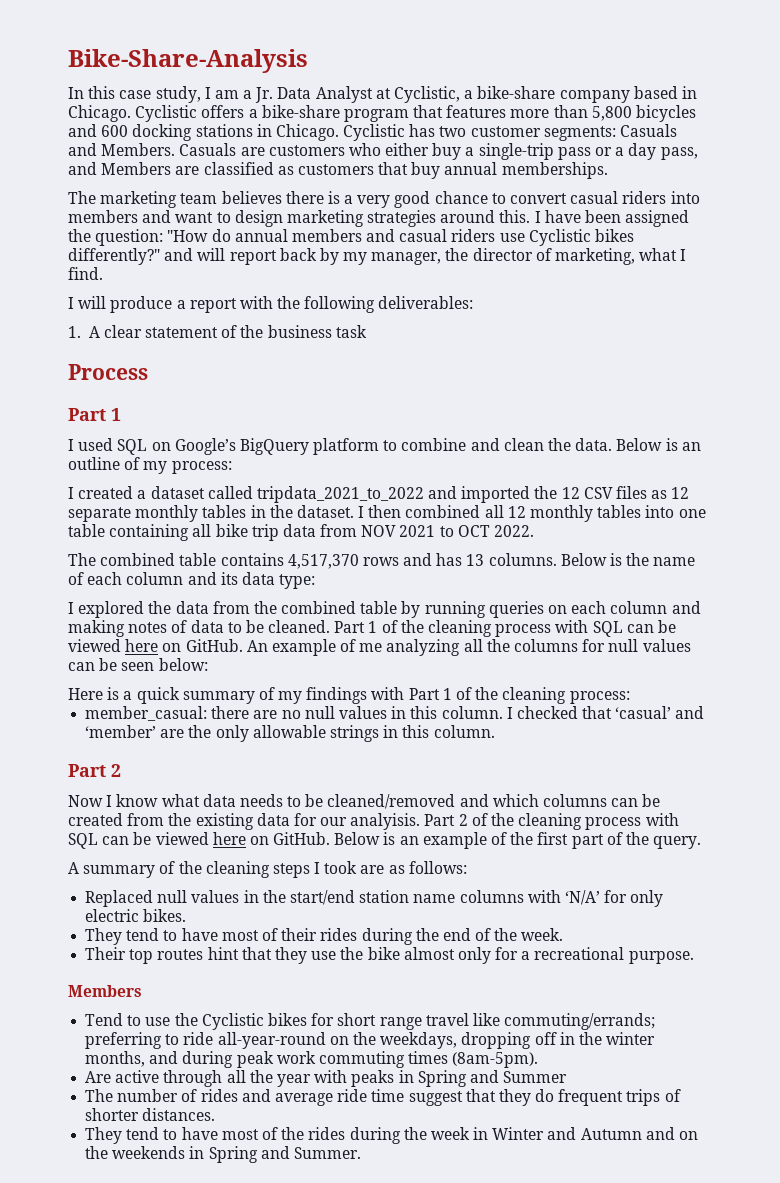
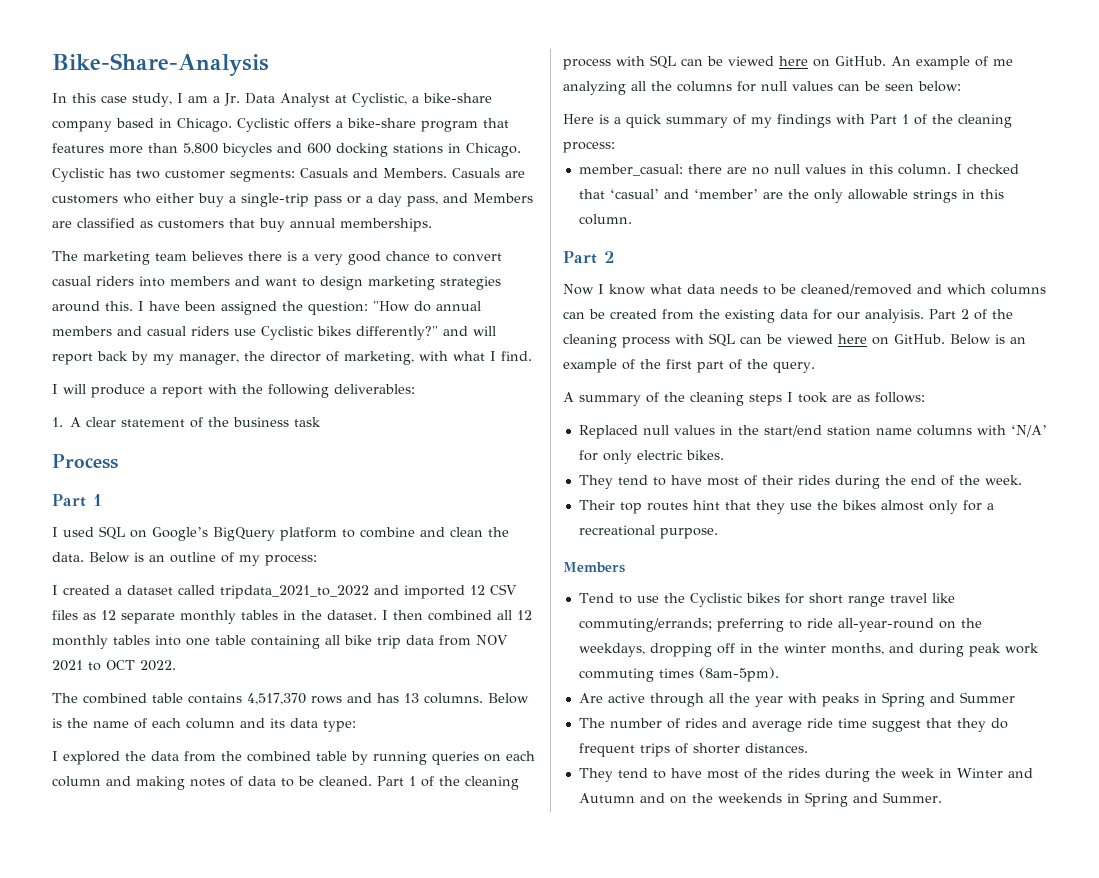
- I have been assigned the question: "How do annual members and casual riders use Cyclistic bikes differently?" and will report back by my manager, the director of marketing, what I find.
+ I have been assigned the question: "How do annual members and casual riders use Cyclistic bikes differently?" and will report back by my manager, the director of marketing, with what I find.
- I created a dataset called tripdata_2021_to_2022 and imported the 12 CSV files as 12 separate monthly tables in the dataset.
+ I created a dataset called tripdata_2021_to_2022 and imported 12 CSV files as 12 separate monthly tables in the dataset.
- Their top routes hint that they use the bike almost only for a recreational purpose.
+ Their top routes hint that they use the bikes almost only for a recreational purpose.

